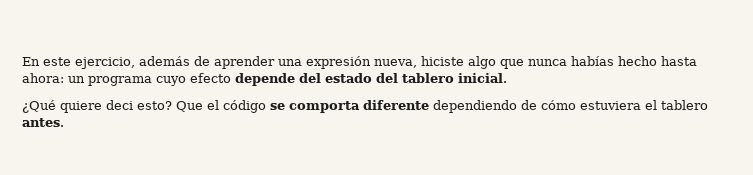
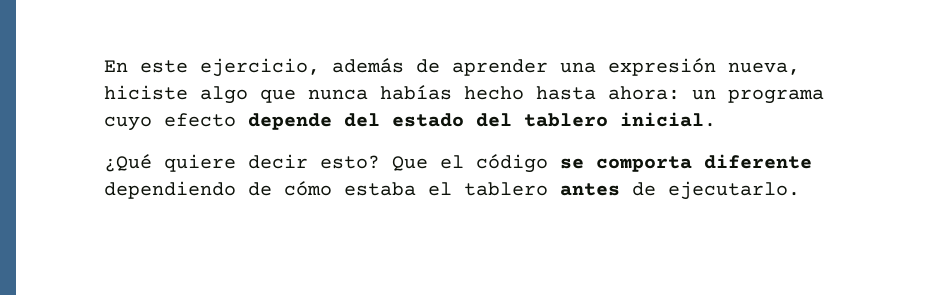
- ¿Qué quiere deci esto?
+ ¿Qué quiere decir esto?
- Que el código se comporta diferente dependiendo de cómo estuviera el tablero antes.
+ Que el código se comporta diferente dependiendo de cómo estaba el tablero antes de ejecutarlo.

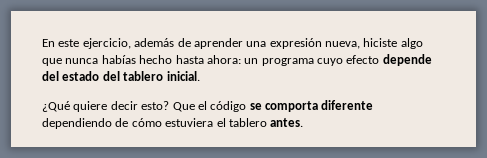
- Que el código se comporta diferente dependiendo de cómo estaba el tablero antes de ejecutarlo.
+ Que el código se comporta diferente dependiendo de cómo estuviera el tablero antes.

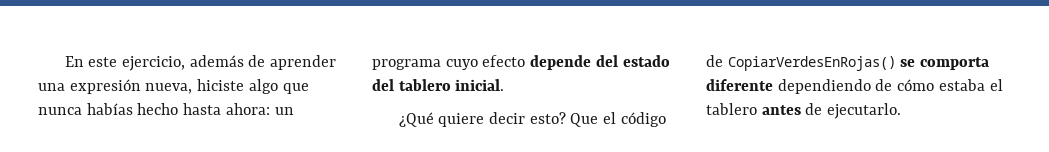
- Que el código se comporta diferente dependiendo de cómo estuviera el tablero antes.
+ Que el código de CopiarVerdesEnRojas() se comporta diferente dependiendo de cómo estaba el tablero antes de ejecutarlo.

